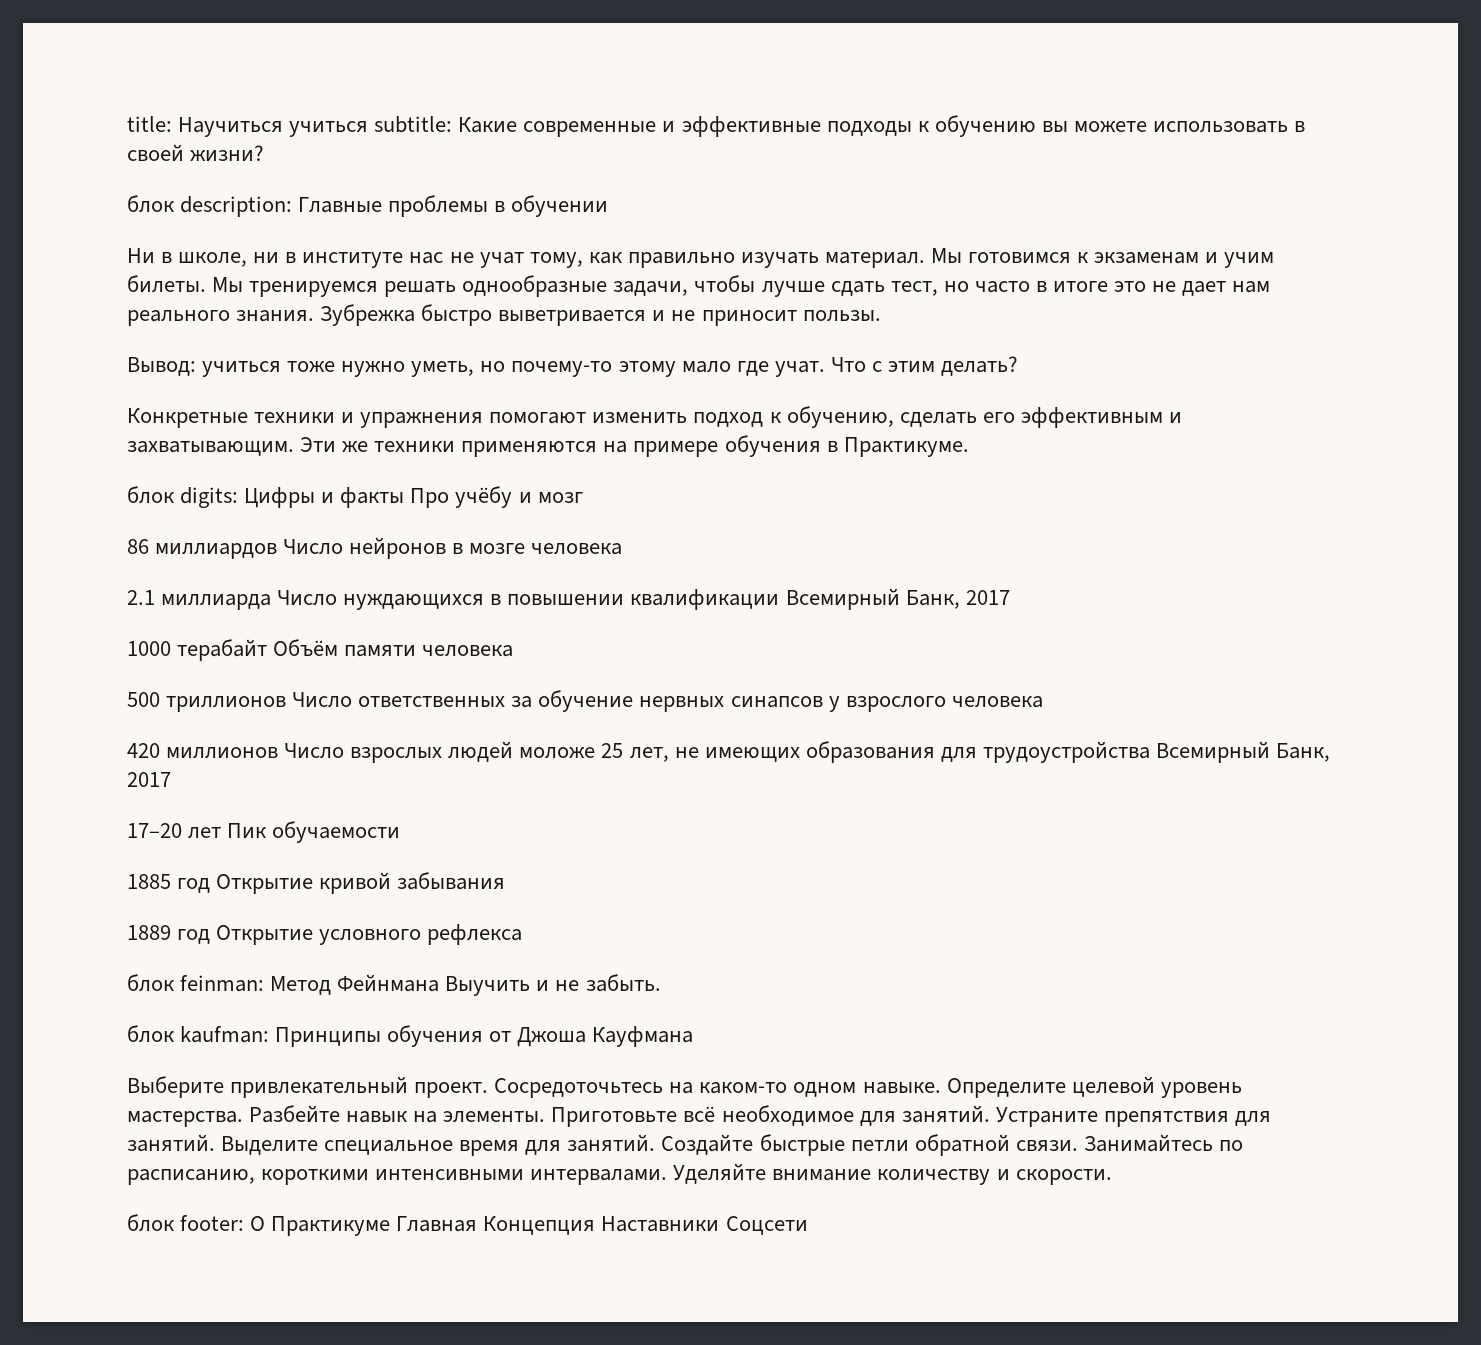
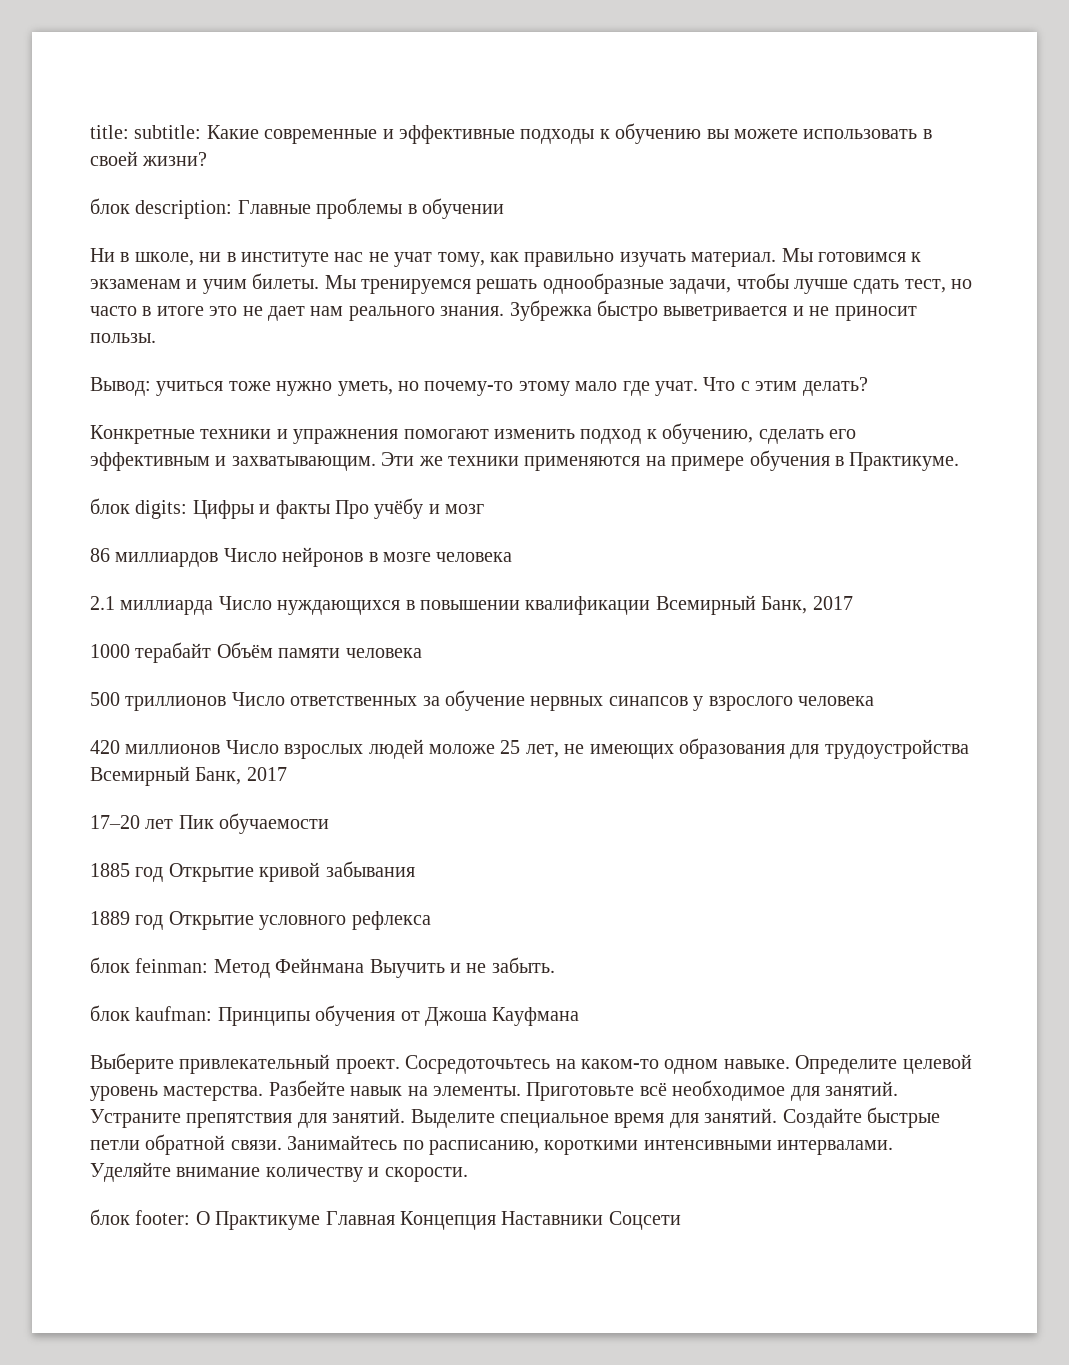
- title: Научиться учиться subtitle: Какие современные и эффективные подходы к обучению вы можете использовать в своей жизни?
+ title: subtitle: Какие современные и эффективные подходы к обучению вы можете использовать в своей жизни?

